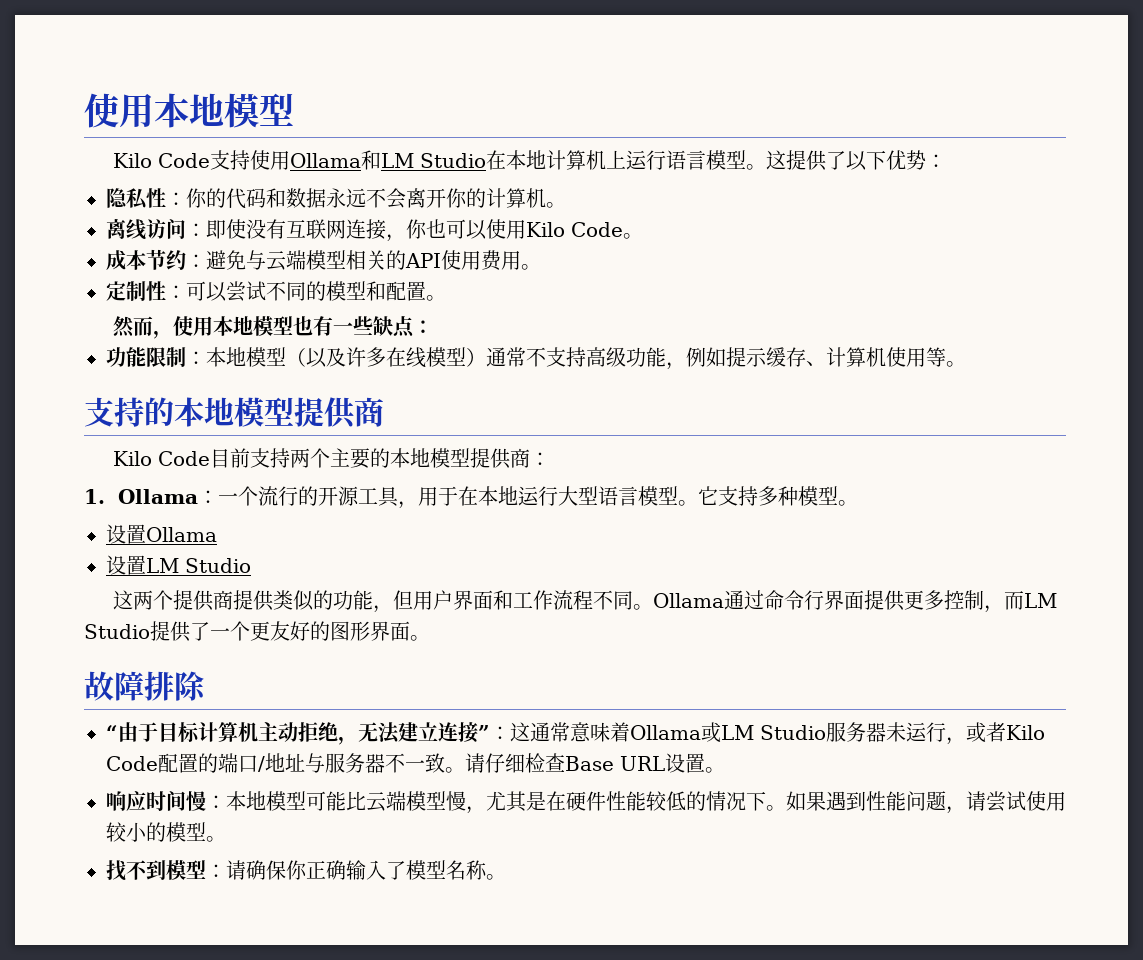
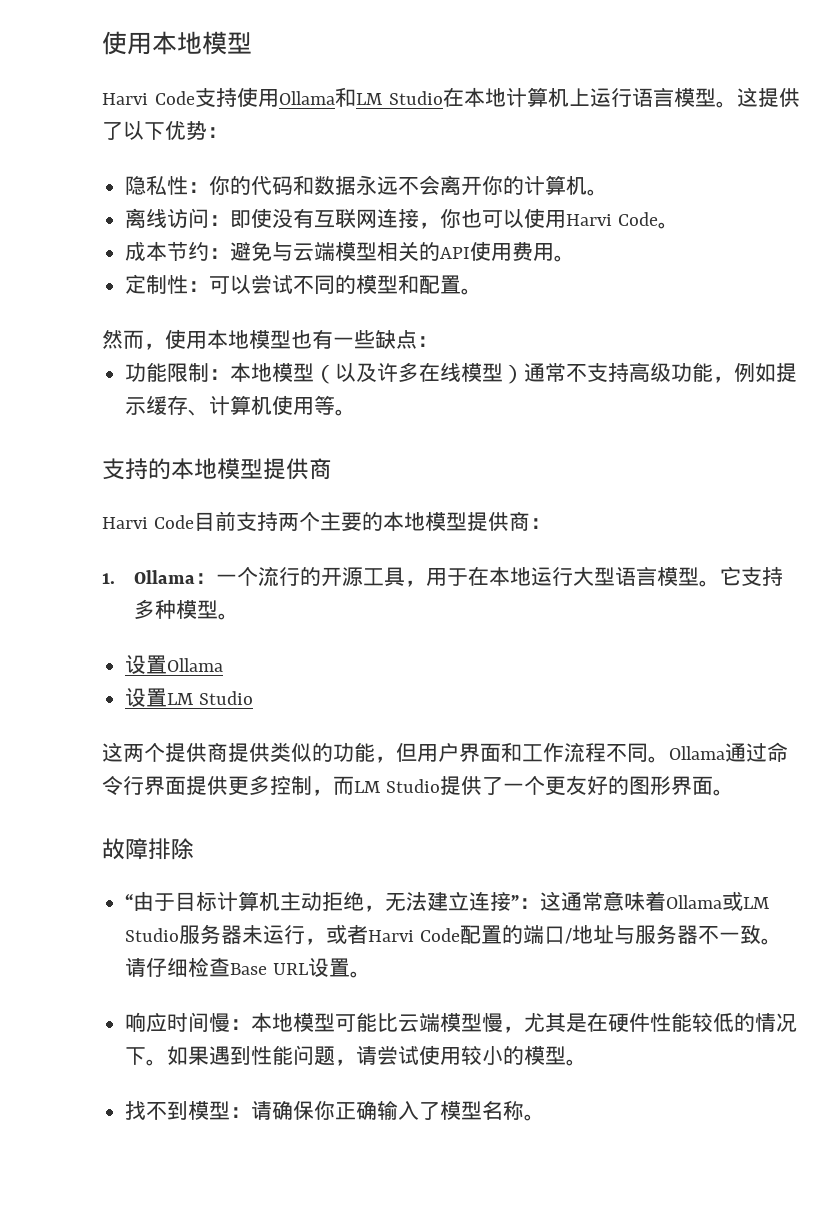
- Kilo Code支持使用Ollama和LM Studio在本地计算机上运行语言模型。
+ Harvi Code支持使用Ollama和LM Studio在本地计算机上运行语言模型。
- 离线访问：即使没有互联网连接，你也可以使用Kilo Code。
+ 离线访问：即使没有互联网连接，你也可以使用Harvi Code。
- Kilo Code目前支持两个主要的本地模型提供商：
+ Harvi Code目前支持两个主要的本地模型提供商：
- “由于目标计算机主动拒绝，无法建立连接”：这通常意味着Ollama或LM Studio服务器未运行，或者Kilo Code配置的端口/地址与服务器不一致。
+ “由于目标计算机主动拒绝，无法建立连接”：这通常意味着Ollama或LM Studio服务器未运行，或者Harvi Code配置的端口/地址与服务器不一致。

